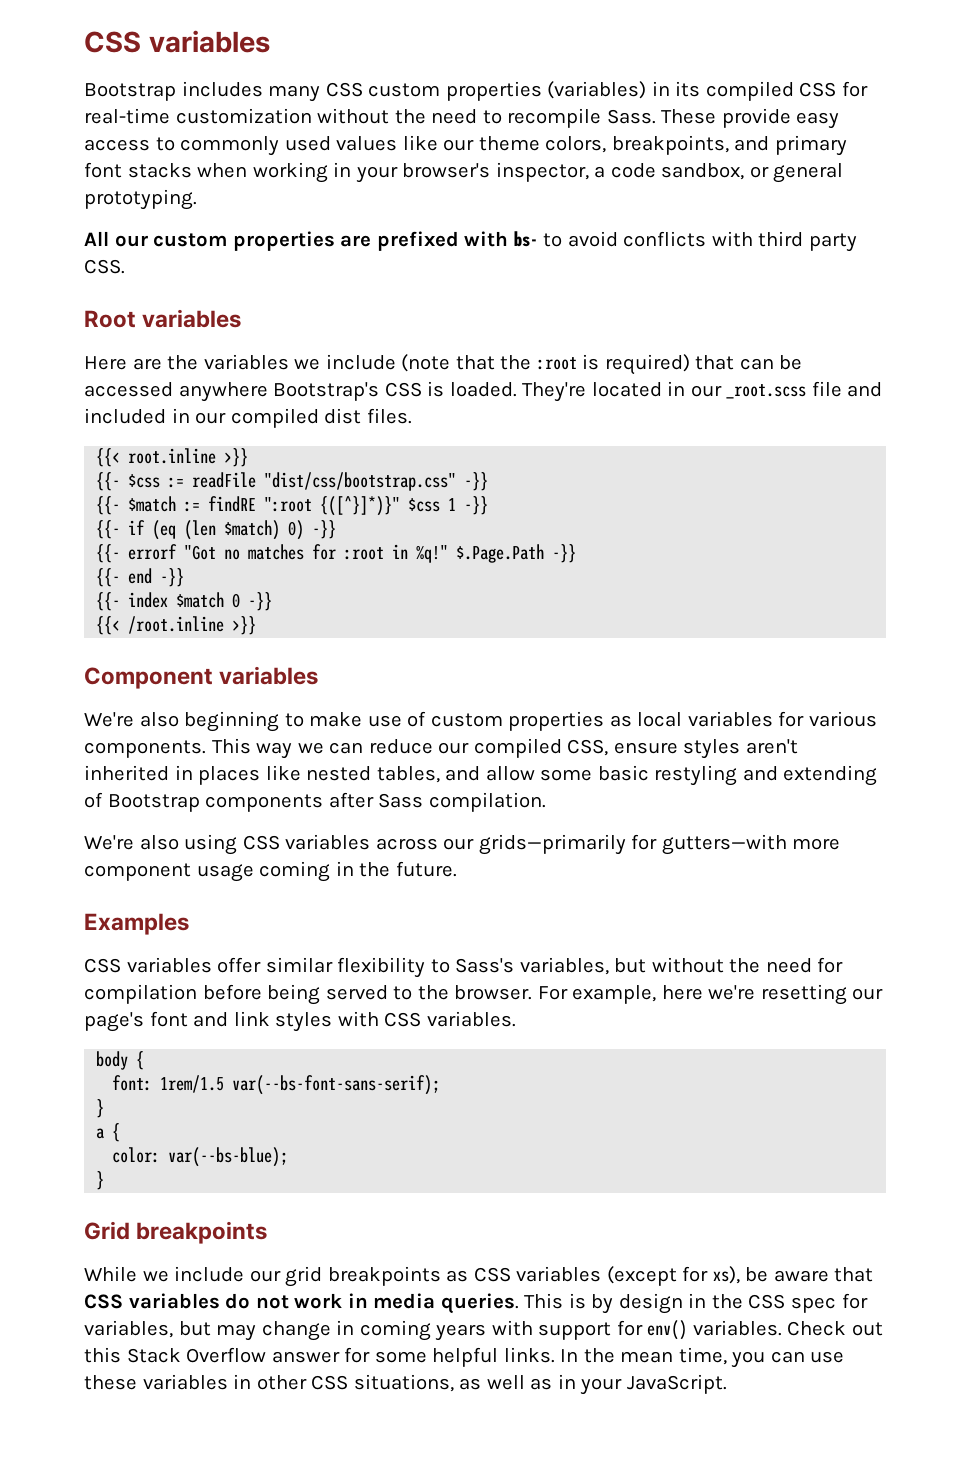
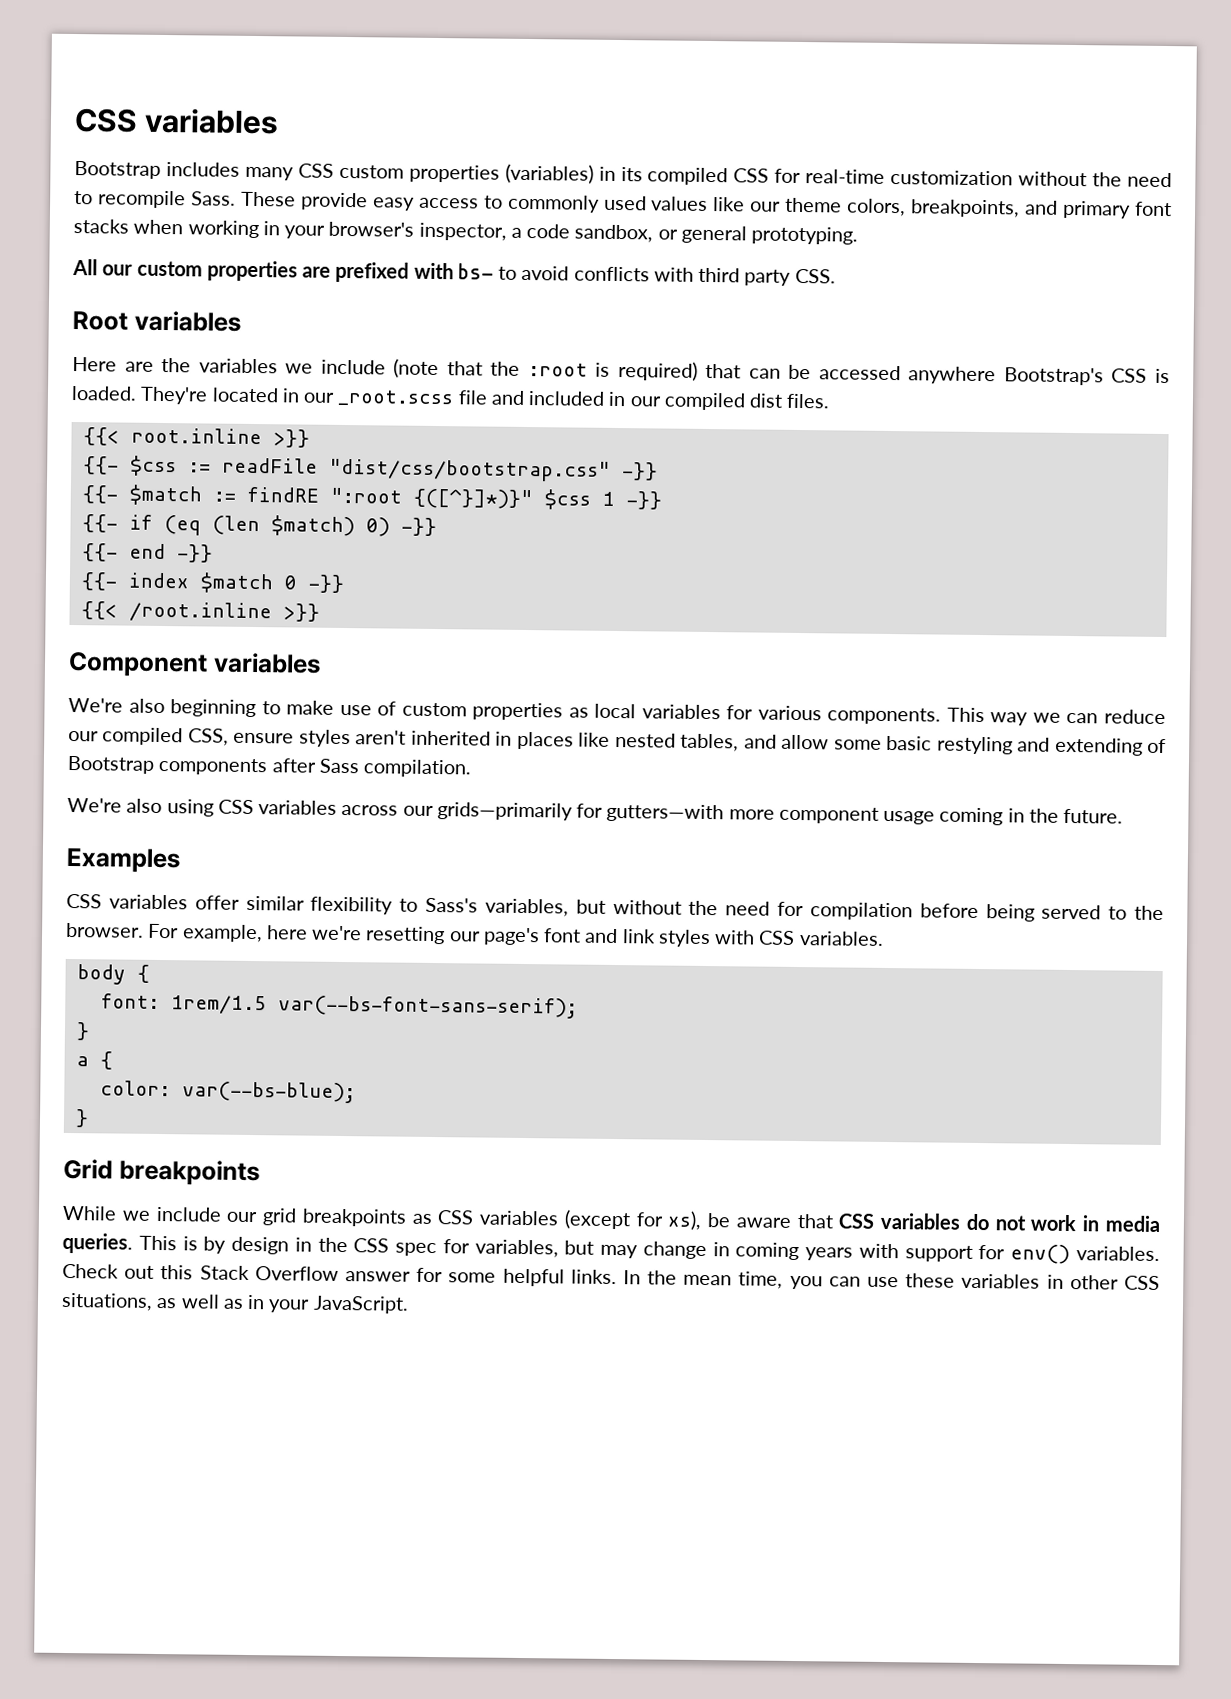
- {{- errorf "Got no matches for :root in %q!" $.Page.Path -}}

